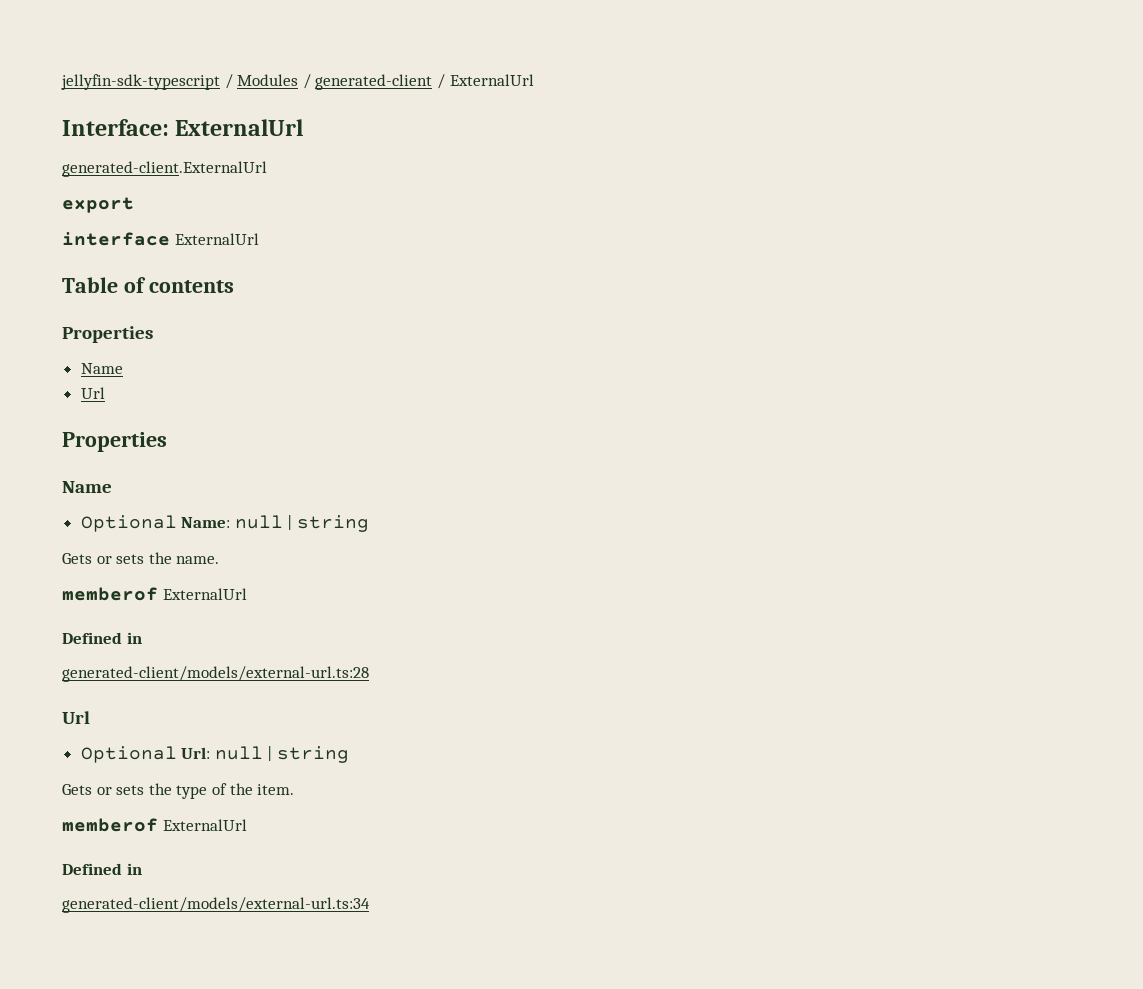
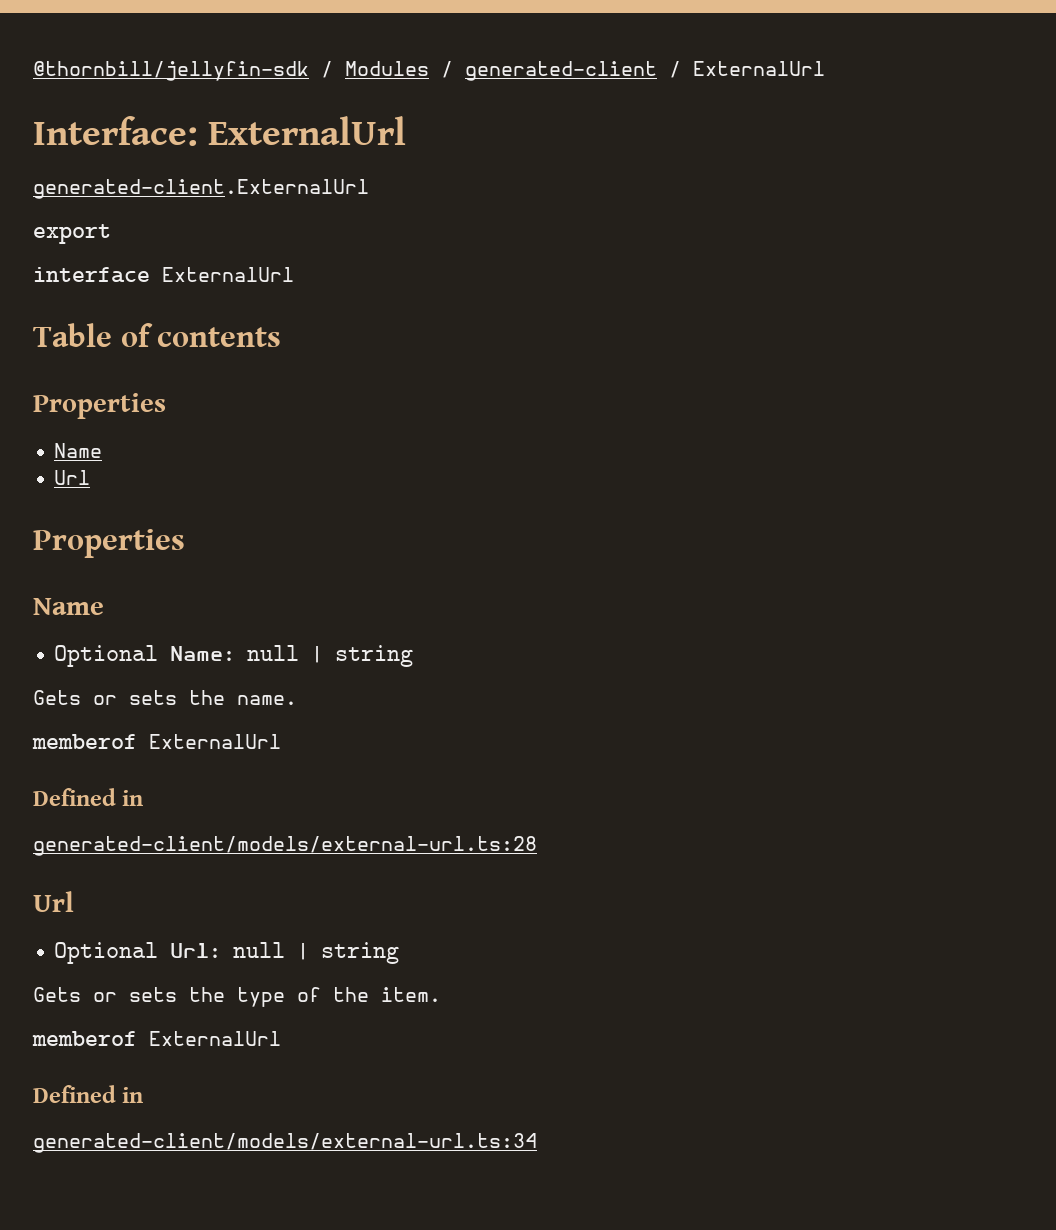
- jellyfin-sdk-typescript / Modules / generated-client / ExternalUrl
+ @thornbill/jellyfin-sdk / Modules / generated-client / ExternalUrl

